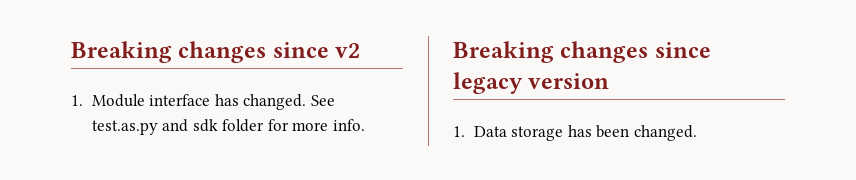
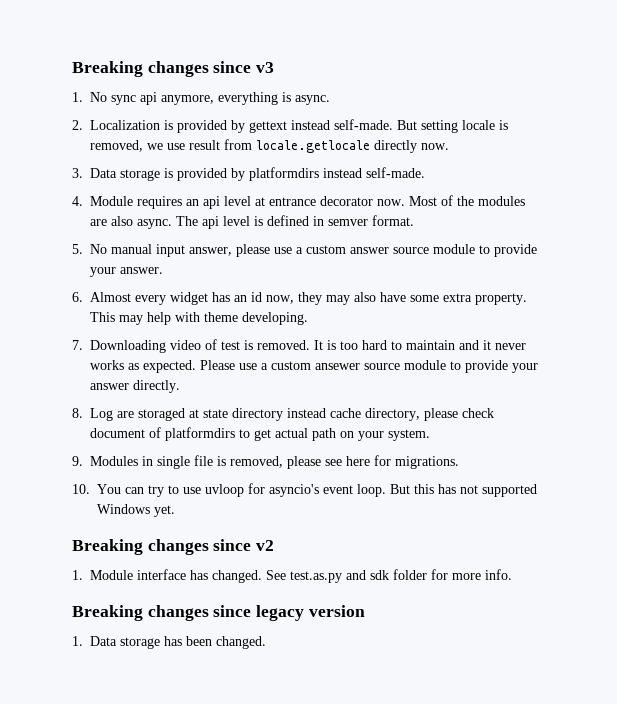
+ Breaking changes since v3
+ 1. No sync api anymore, everything is async.
+ 2. Localization is provided by gettext instead self-made. But setting locale is removed, we use result from locale.getlocale directly now.
+ 3. Data storage is provided by platformdirs instead self-made.
+ 4. Module requires an api level at entrance decorator now. Most of the modules are also async. The api level is defined in semver format.
+ 5. No manual input answer, please use a custom answer source module to provide your answer.
+ 6. Almost every widget has an id now, they may also have some extra property. This may help with theme developing.
+ 7. Downloading video of test is removed. It is too hard to maintain and it never works as expected. Please use a custom ansewer source module to provide your answer directly.
+ 8. Log are storaged at state directory instead cache directory, please check document of platformdirs to get actual path on your system.
+ 9. Modules in single file is removed, please see here for migrations.
+ 10. You can try to use uvloop for asyncio's event loop. But this has not supported Windows yet.

